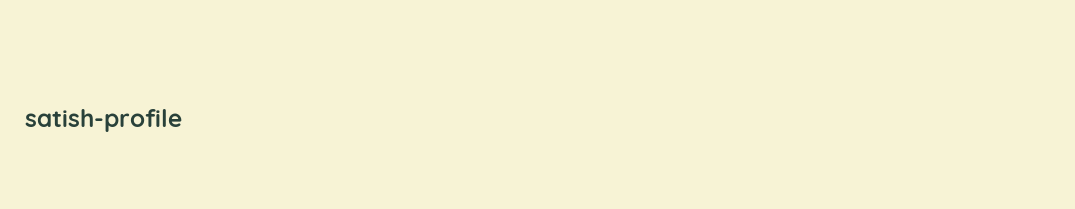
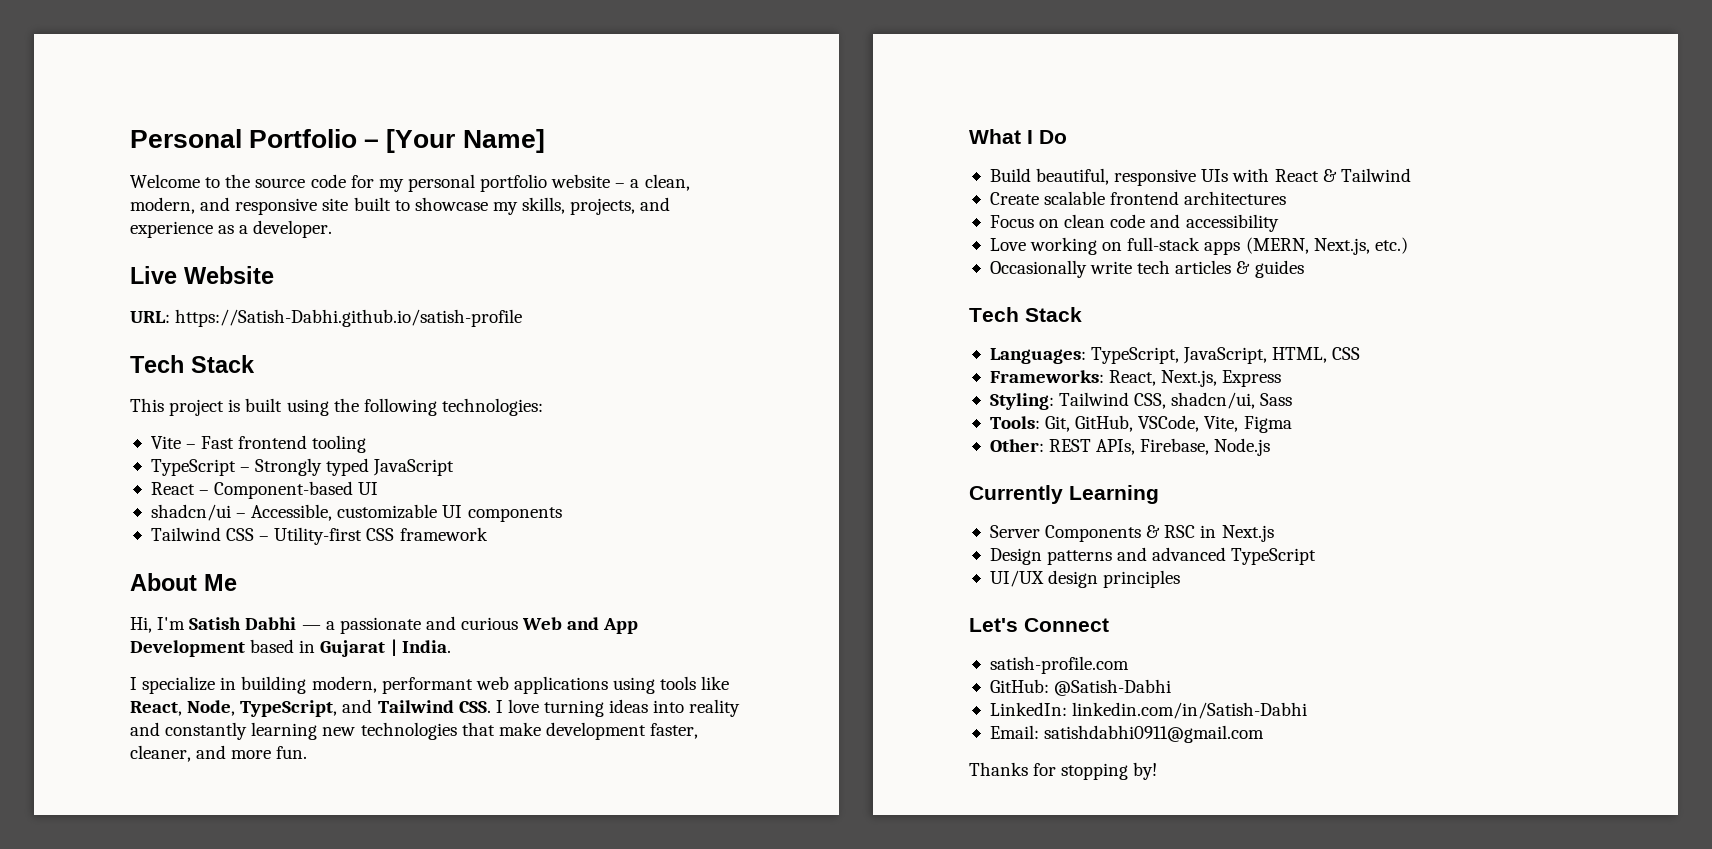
- satish-profile
+ Personal Portfolio – [Your Name]
+ Welcome to the source code for my personal portfolio website – a clean, modern, and responsive site built to showcase my skills, projects, and experience as a developer.
+ Live Website
+ URL: https://Satish-Dabhi.github.io/satish-profile
+ Tech Stack
+ This project is built using the following technologies:
+ Vite – Fast frontend tooling
+ TypeScript – Strongly typed JavaScript
+ React – Component-based UI
+ shadcn/ui – Accessible, customizable UI components
+ Tailwind CSS – Utility-first CSS framework
+ About Me
+ Hi, I'm Satish Dabhi — a passionate and curious Web and App Development based in Gujarat | India.
+ I specialize in building modern, performant web applications using tools like React, Node, TypeScript, and Tailwind CSS. I love turning ideas into reality and constantly learning new technologies that make development faster, cleaner, and more fun.
+ What I Do
+ Build beautiful, responsive UIs with React & Tailwind
+ Create scalable frontend architectures
+ Focus on clean code and accessibility
+ Love working on full-stack apps (MERN, Next.js, etc.)
+ Occasionally write tech articles & guides
+ Tech Stack
+ Languages: TypeScript, JavaScript, HTML, CSS
+ Frameworks: React, Next.js, Express
+ Styling: Tailwind CSS, shadcn/ui, Sass
+ Tools: Git, GitHub, VSCode, Vite, Figma
+ Other: REST APIs, Firebase, Node.js
+ Currently Learning
+ Server Components & RSC in Next.js
+ Design patterns and advanced TypeScript
+ UI/UX design principles
+ Let's Connect
+ satish-profile.com
+ GitHub: @Satish-Dabhi
+ LinkedIn: linkedin.com/in/Satish-Dabhi
+ Email: satishdabhi0911@gmail.com
+ Thanks for stopping by!

